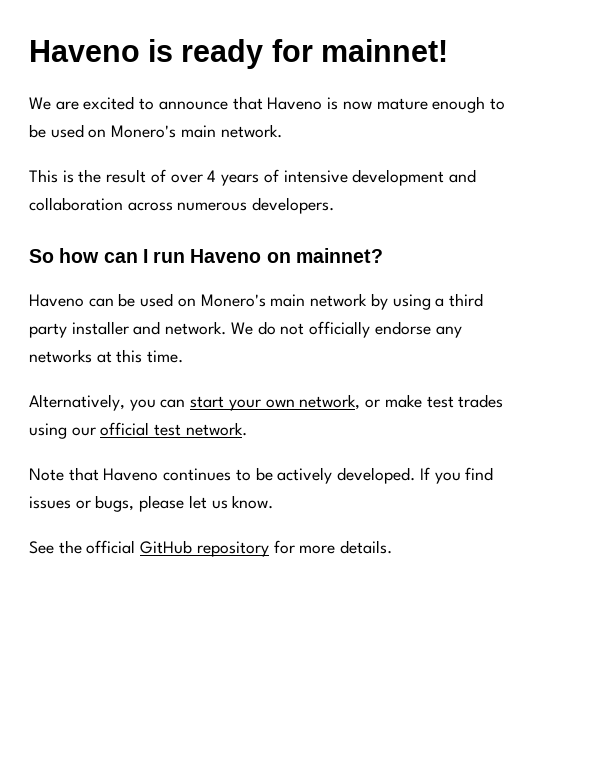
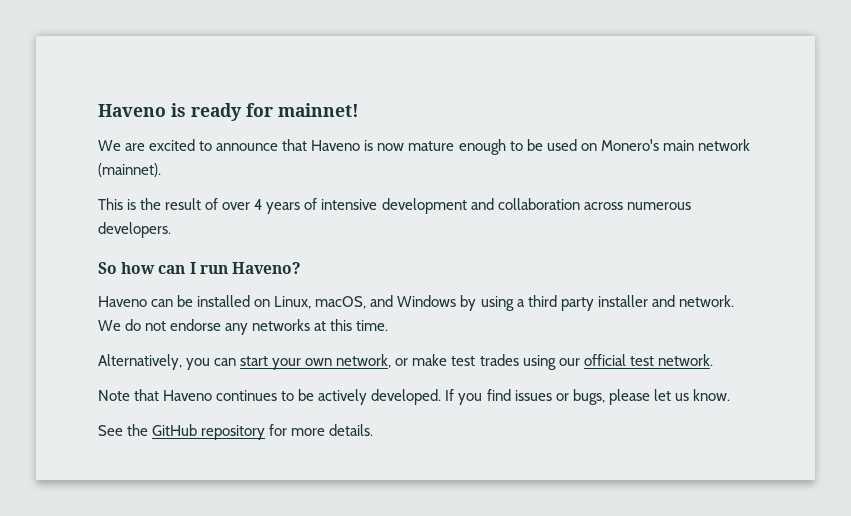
- We are excited to announce that Haveno is now mature enough to be used on Monero's main network.
+ We are excited to announce that Haveno is now mature enough to be used on Monero's main network (mainnet).
- So how can I run Haveno on mainnet?
+ So how can I run Haveno?
- Haveno can be used on Monero's main network by using a third party installer and network.
+ Haveno can be installed on Linux, macOS, and Windows by using a third party installer and network.
- We do not officially endorse any networks at this time.
+ We do not endorse any networks at this time.
- See the official GitHub repository for more details.
+ See the GitHub repository for more details.

